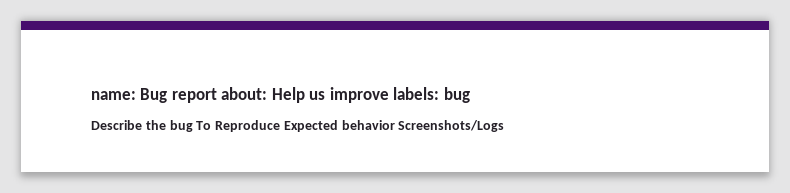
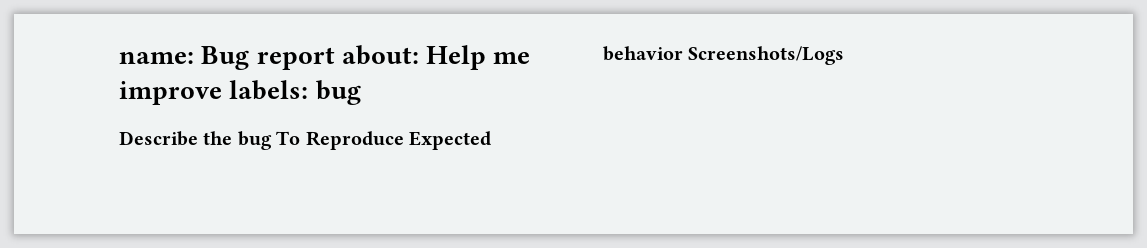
- name: Bug report about: Help us improve labels: bug
+ name: Bug report about: Help me improve labels: bug

